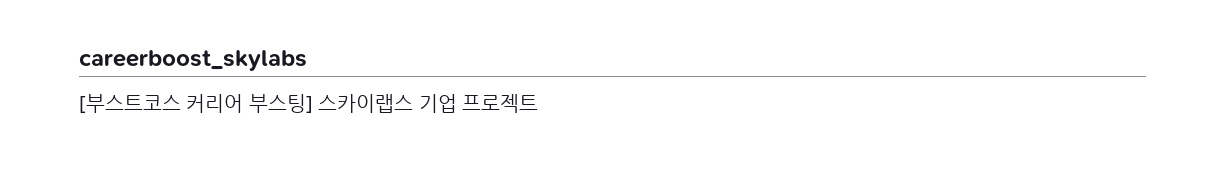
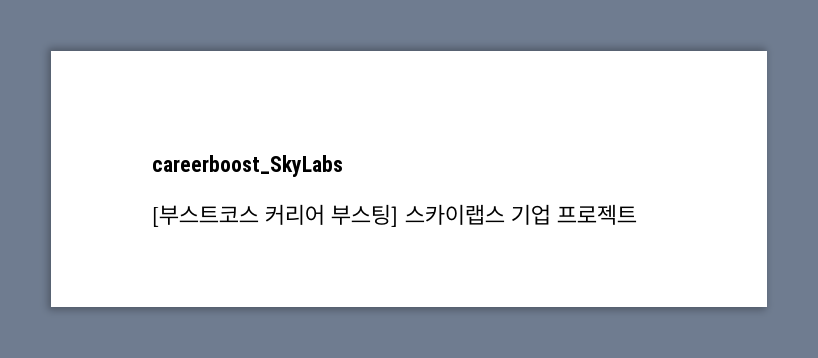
- careerboost_skylabs
+ careerboost_SkyLabs

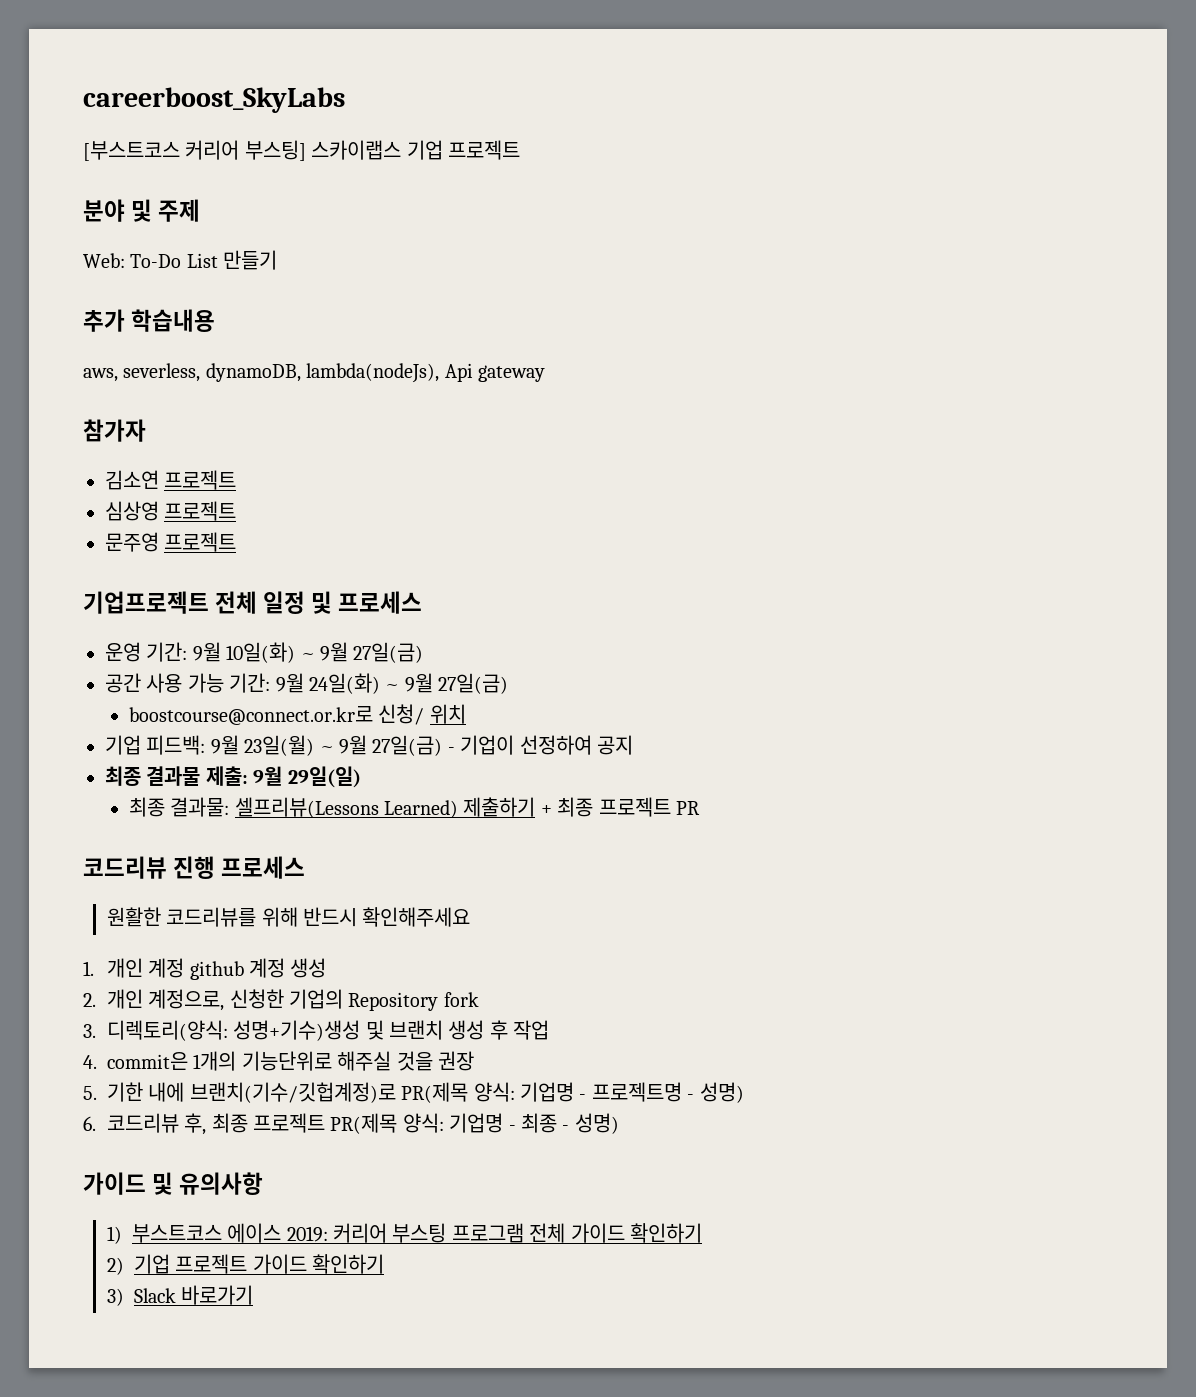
+ 분야 및 주제
+ Web: To-Do List 만들기
+ 추가 학습내용
+ aws, severless, dynamoDB, lambda(nodeJs), Api gateway
+ 참가자
+ 김소연 프로젝트
+ 심상영 프로젝트
+ 문주영 프로젝트
+ 기업프로젝트 전체 일정 및 프로세스
+ 운영 기간: 9월 10일(화) ~ 9월 27일(금)
+ 공간 사용 가능 기간: 9월 24일(화) ~ 9월 27일(금)
+ boostcourse@connect.or.kr로 신청/ 위치
+ 기업 피드백: 9월 23일(월) ~ 9월 27일(금) - 기업이 선정하여 공지
+ 최종 결과물 제출: 9월 29일(일)
+ 최종 결과물: 셀프리뷰(Lessons Learned) 제출하기 + 최종 프로젝트 PR
+ 코드리뷰 진행 프로세스
+ 원활한 코드리뷰를 위해 반드시 확인해주세요
+ 1. 개인 계정 github 계정 생성
+ 2. 개인 계정으로, 신청한 기업의 Repository fork
+ 3. 디렉토리(양식: 성명+기수)생성 및 브랜치 생성 후 작업
+ 4. commit은 1개의 기능단위로 해주실 것을 권장
+ 5. 기한 내에 브랜치(기수/깃헙계정)로 PR(제목 양식: 기업명 - 프로젝트명 - 성명)
+ 6. 코드리뷰 후, 최종 프로젝트 PR(제목 양식: 기업명 - 최종 - 성명)
+ 가이드 및 유의사항
+ 1) 부스트코스 에이스 2019: 커리어 부스팅 프로그램 전체 가이드 확인하기
+ 2) 기업 프로젝트 가이드 확인하기
+ 3) Slack 바로가기

